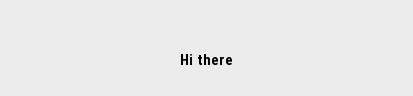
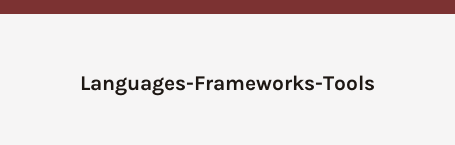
- Hi there
+ Languages-Frameworks-Tools

